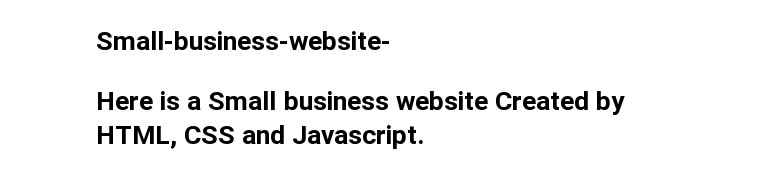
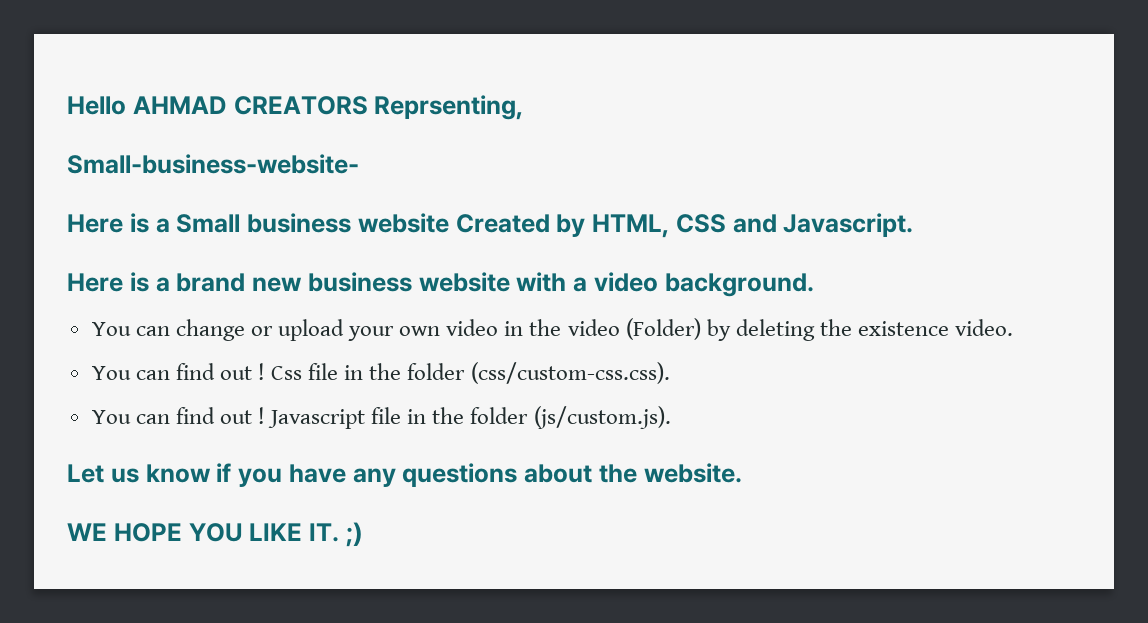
+ Hello AHMAD CREATORS Reprsenting,
+ Here is a brand new business website with a video background.
+ You can change or upload your own video in the video (Folder) by deleting the existence video.
+ You can find out ! Css file in the folder (css/custom-css.css).
+ You can find out ! Javascript file in the folder (js/custom.js).
+ Let us know if you have any questions about the website.
+ WE HOPE YOU LIKE IT. ;)

